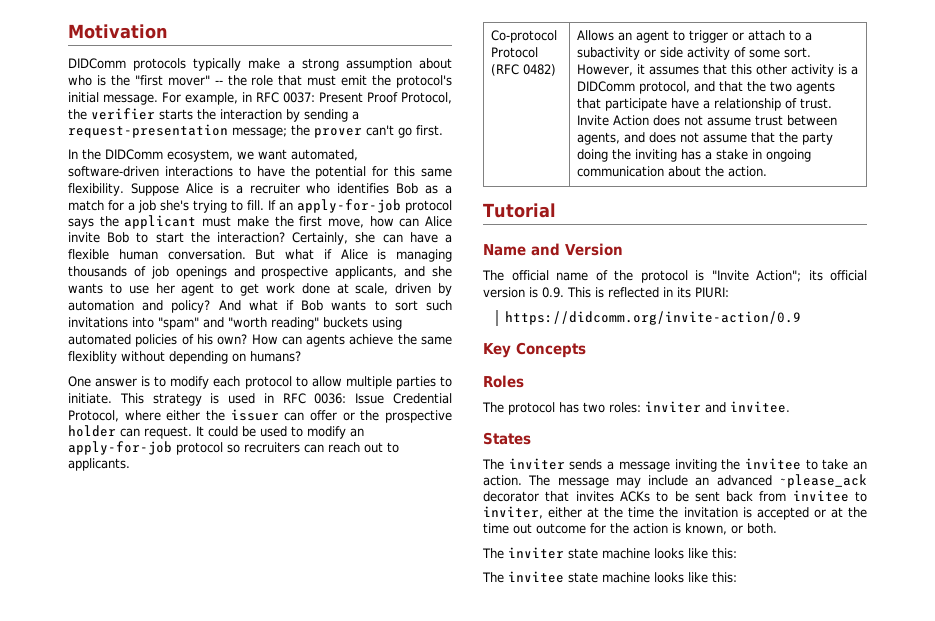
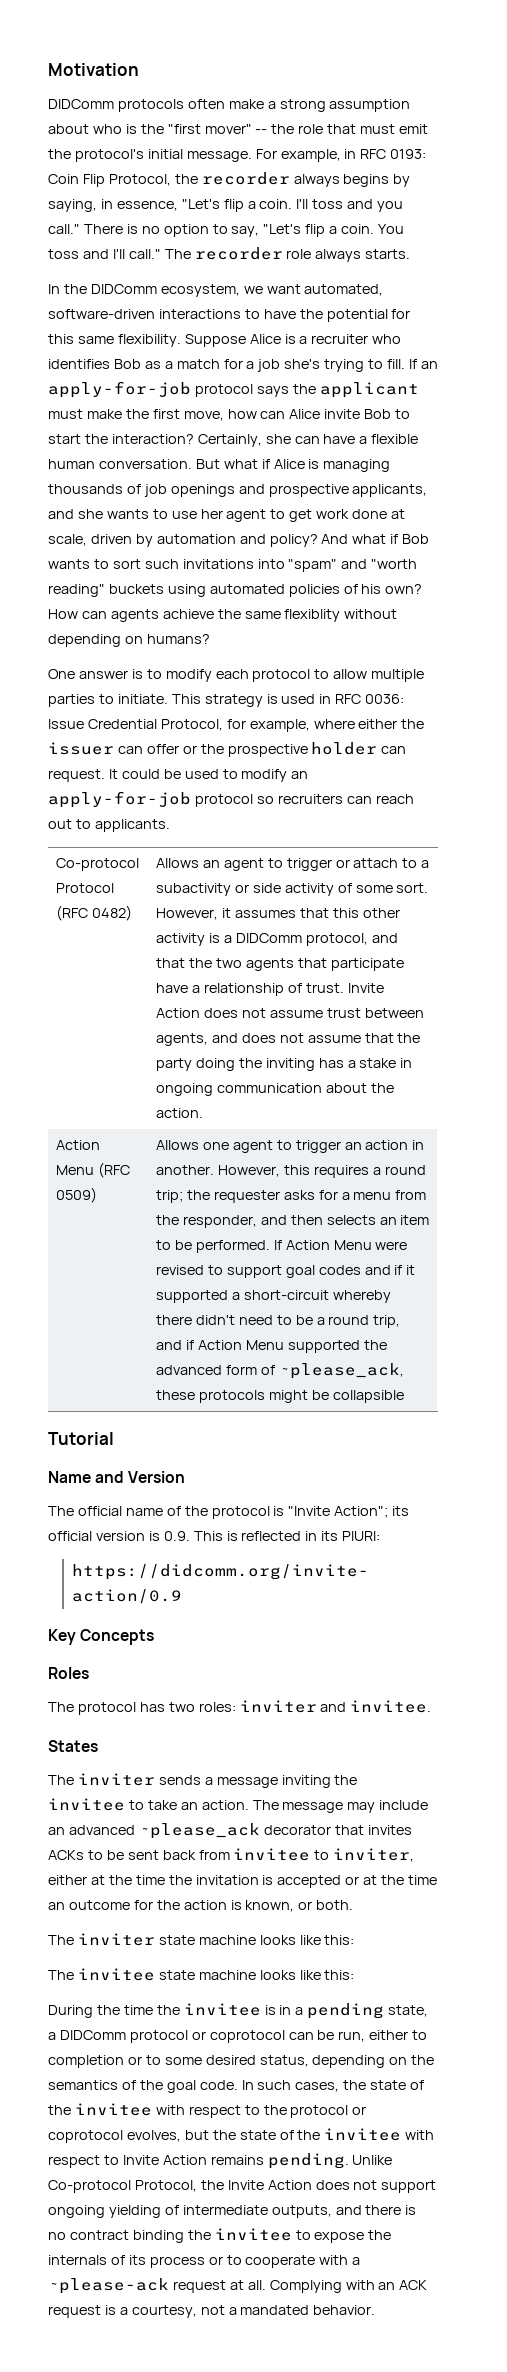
- DIDComm protocols typically make a strong assumption about who is the "first mover" -- the role that must emit the protocol's initial message.
+ DIDComm protocols often make a strong assumption about who is the "first mover" -- the role that must emit the protocol's initial message.
- For example, in RFC 0037: Present Proof Protocol, the verifier starts the interaction by sending a request-presentation message; the prover can't go first.
+ For example, in RFC 0193: Coin Flip Protocol, the recorder always begins by saying, in essence, "Let's flip a coin. I'll toss and you call." There is no option to say, "Let's flip a coin. You toss and I'll call." The recorder role always starts.
- This strategy is used in RFC 0036: Issue Credential Protocol, where either the issuer can offer or the prospective holder can request.
+ This strategy is used in RFC 0036: Issue Credential Protocol, for example, where either the issuer can offer or the prospective holder can request.
+ Action Menu (RFC 0509) | Allows one agent to trigger an action in another. However, this requires a round trip; the requester asks for a menu from the responder, and then selects an item to be performed. If Action Menu were revised to support goal codes and if it supported a short-circuit whereby there didn't need to be a round trip, and if Action Menu supported the advanced form of ~please_ack, these protocols might be collapsible
- The message may include an advanced ~please_ack decorator that invites ACKs to be sent back from invitee to inviter, either at the time the invitation is accepted or at the time out outcome for the action is known, or both.
+ The message may include an advanced ~please_ack decorator that invites ACKs to be sent back from invitee to inviter, either at the time the invitation is accepted or at the time an outcome for the action is known, or both.
+ During the time the invitee is in a pending state, a DIDComm protocol or coprotocol can be run, either to completion or to some desired status, depending on the semantics of the goal code. In such cases, the state of the invitee with respect to the protocol or coprotocol evolves, but the state of the invitee with respect to Invite Action remains pending. Unlike Co-protocol Protocol, the Invite Action does not support ongoing yielding of intermediate outputs, and there is no contract binding the invitee to expose the internals of its process or to cooperate with a ~please-ack request at all. Complying with an ACK request is a courtesy, not a mandated behavior.

